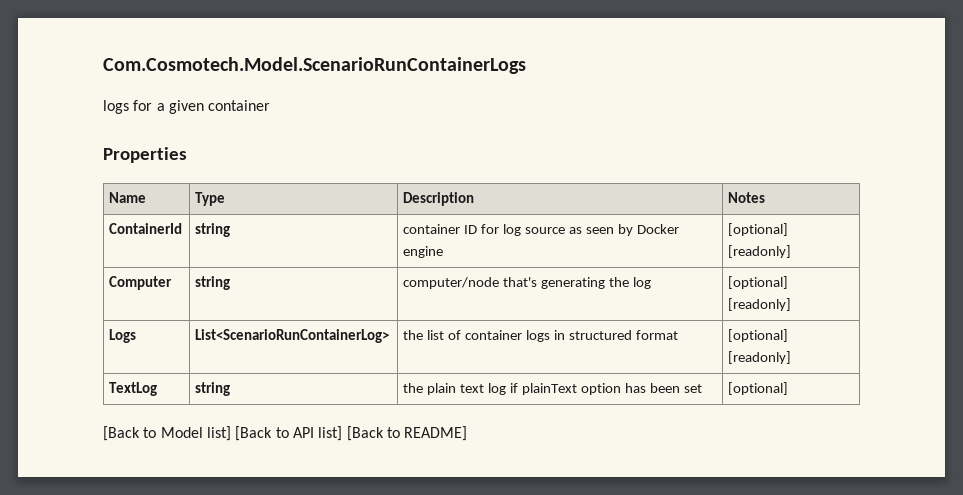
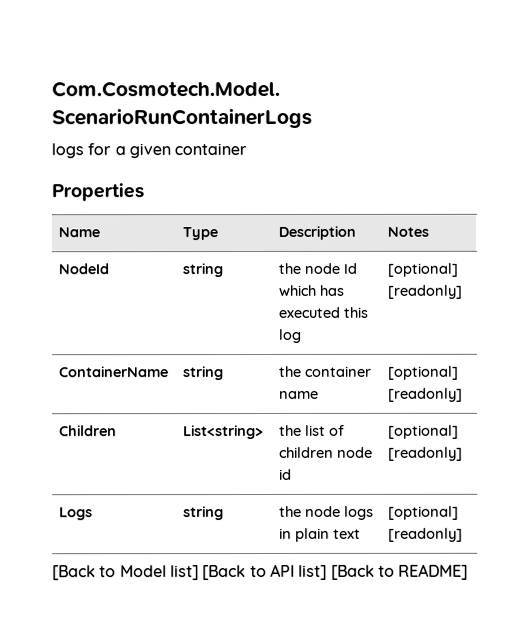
- ContainerId | string | container ID for log source as seen by Docker engine | [optional] [readonly]
- Computer | string | computer/node that's generating the log | [optional] [readonly]
+ NodeId | string | the node Id which has executed this log | [optional] [readonly]
+ ContainerName | string | the container name | [optional] [readonly]
+ Children | List<string> | the list of children node id | [optional] [readonly]
- Logs | List<ScenarioRunContainerLog> | the list of container logs in structured format | [optional] [readonly]
- TextLog | string | the plain text log if plainText option has been set | [optional]
+ Logs | string | the node logs in plain text | [optional] [readonly]

